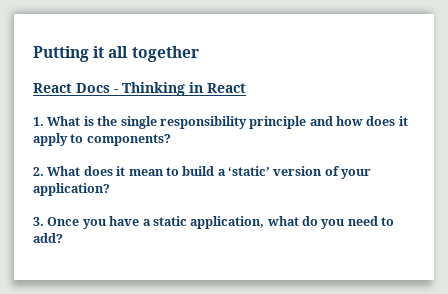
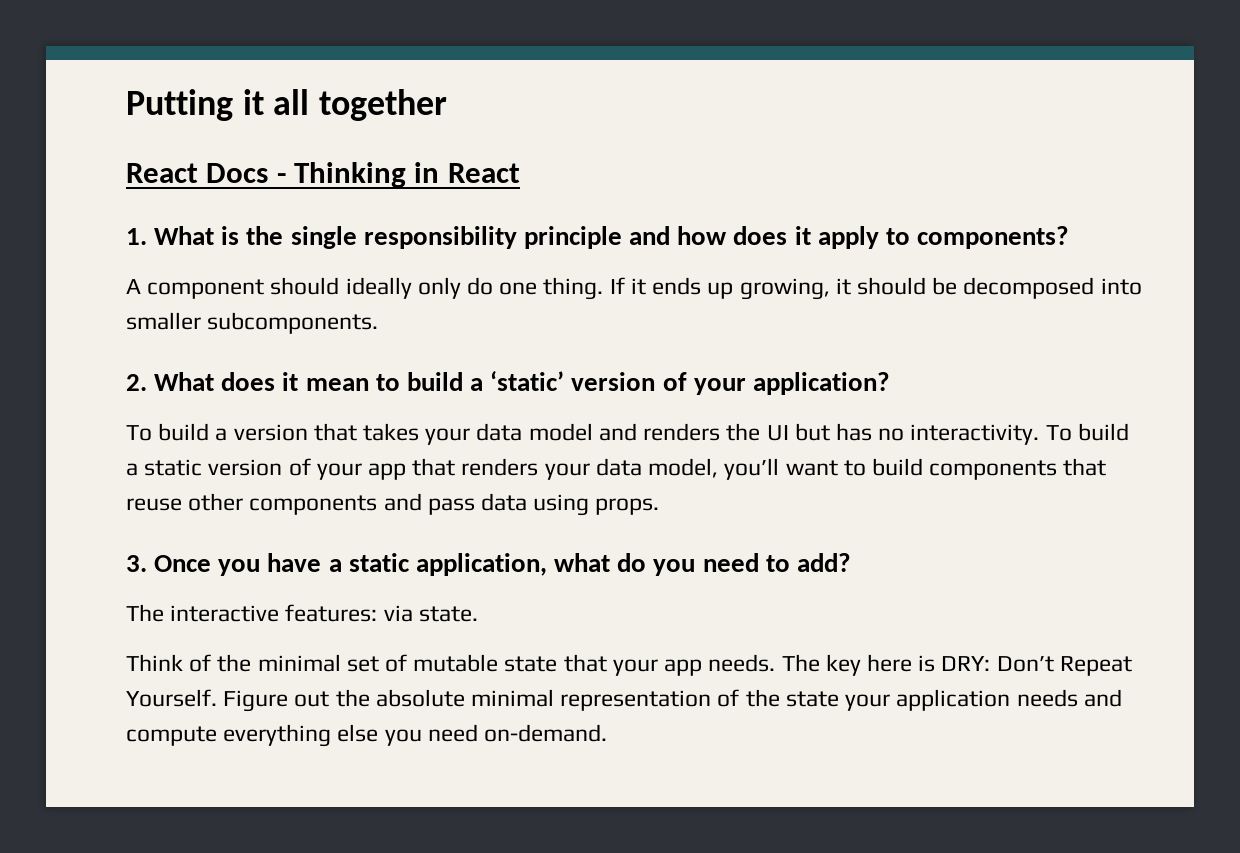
+ A component should ideally only do one thing. If it ends up growing, it should be decomposed into smaller subcomponents.
+ To build a version that takes your data model and renders the UI but has no interactivity. To build a static version of your app that renders your data model, you’ll want to build components that reuse other components and pass data using props.
+ The interactive features: via state.
+ Think of the minimal set of mutable state that your app needs. The key here is DRY: Don’t Repeat Yourself. Figure out the absolute minimal representation of the state your application needs and compute everything else you need on-demand.

